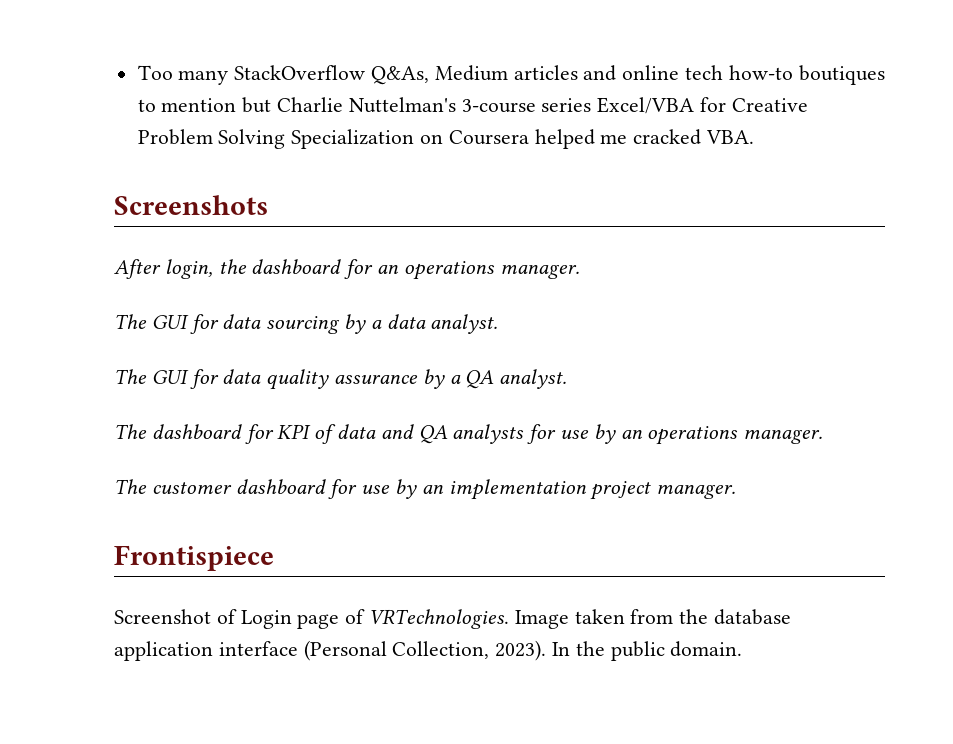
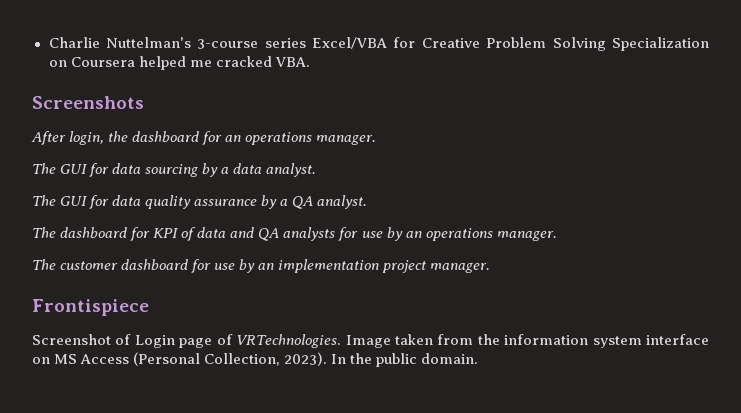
- Too many StackOverflow Q&As, Medium articles and online tech how-to boutiques to mention but Charlie Nuttelman's 3-course series Excel/VBA for Creative Problem Solving Specialization on Coursera helped me cracked VBA.
+ Charlie Nuttelman's 3-course series Excel/VBA for Creative Problem Solving Specialization on Coursera helped me cracked VBA.
- Image taken from the database application interface (Personal Collection, 2023).
+ Image taken from the information system interface on MS Access (Personal Collection, 2023).

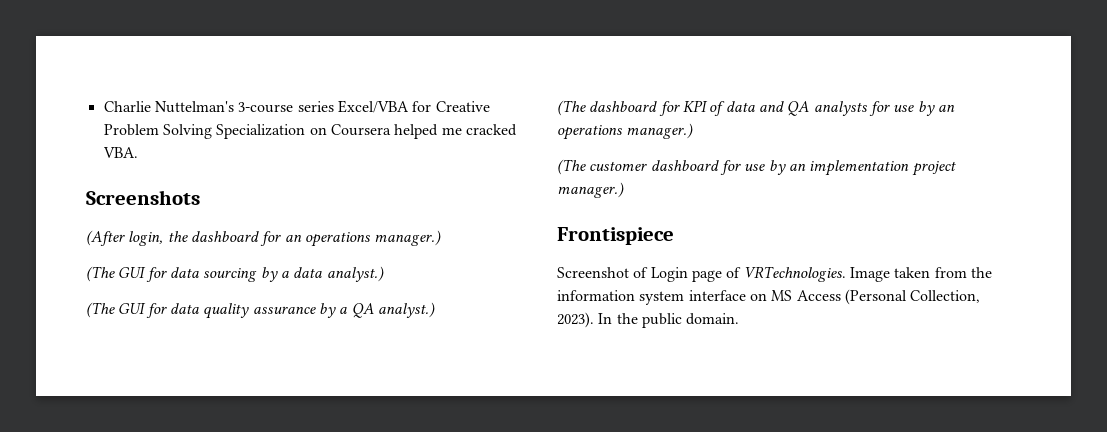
- After login, the dashboard for an operations manager.
- The GUI for data sourcing by a data analyst.
- The GUI for data quality assurance by a QA analyst.
- The dashboard for KPI of data and QA analysts for use by an operations manager.
- The customer dashboard for use by an implementation project manager.
+ (After login, the dashboard for an operations manager.)
+ (The GUI for data sourcing by a data analyst.)
+ (The GUI for data quality assurance by a QA analyst.)
+ (The dashboard for KPI of data and QA analysts for use by an operations manager.)
+ (The customer dashboard for use by an implementation project manager.)

